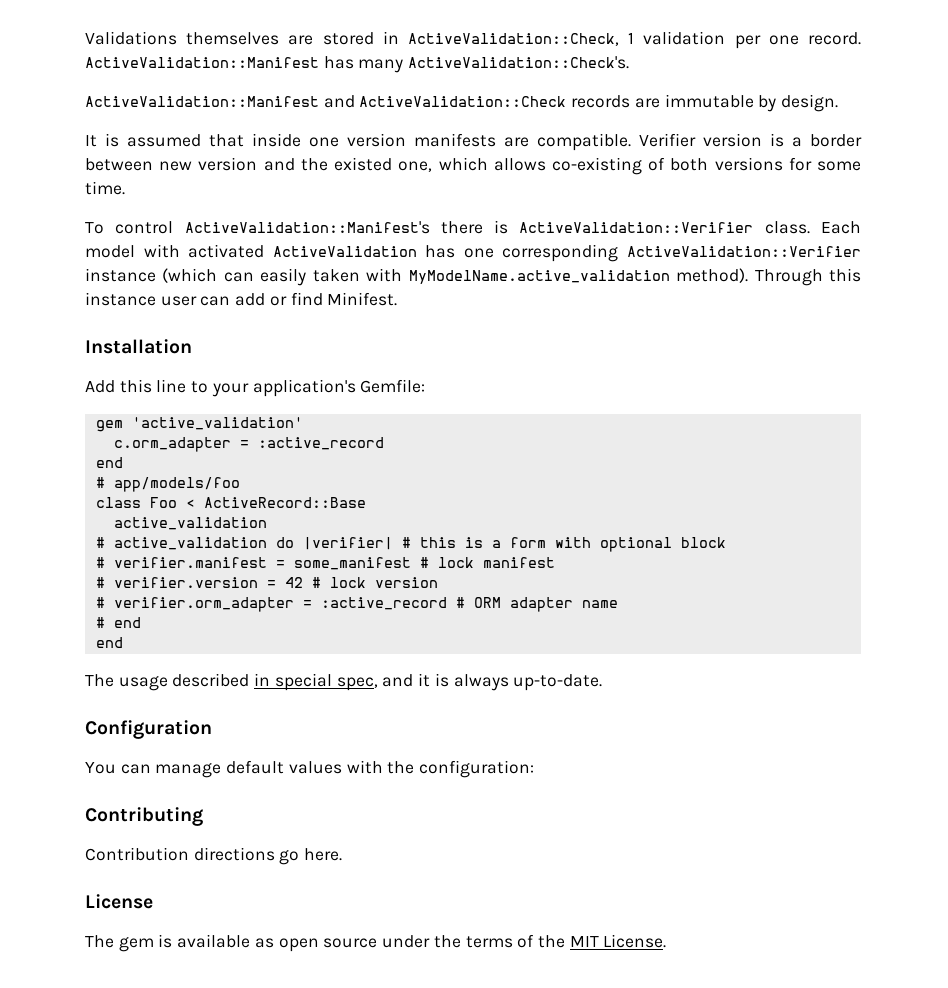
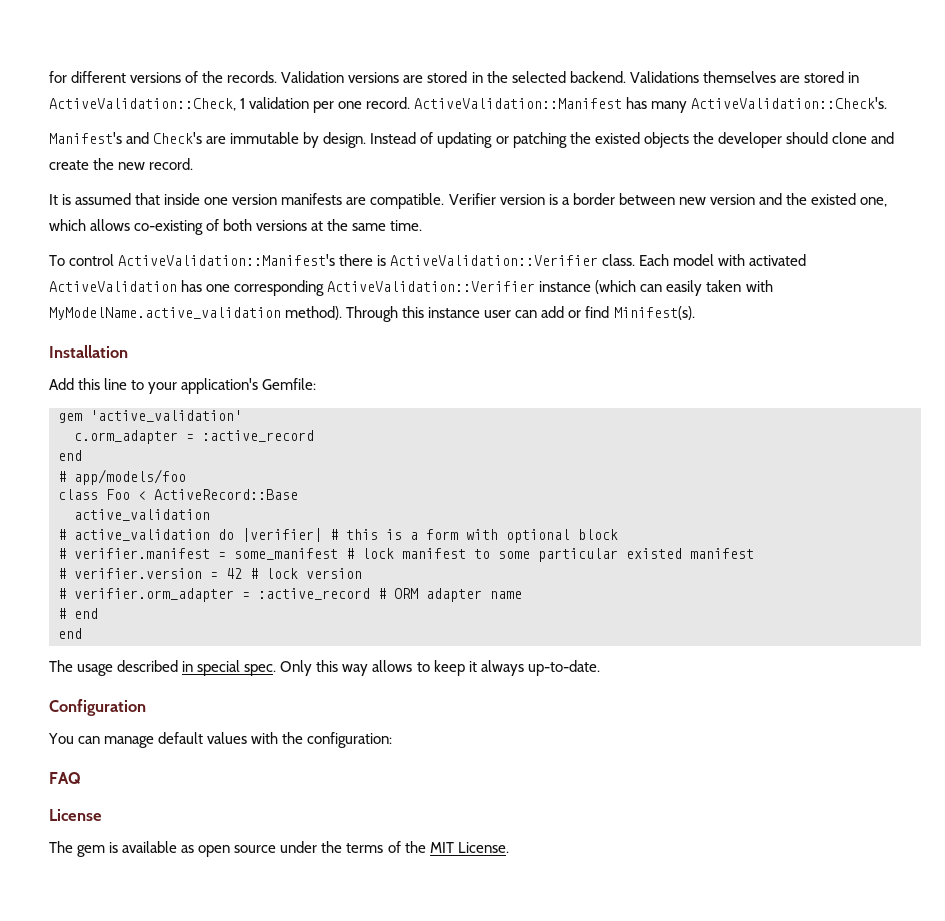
+ for different versions of the records. Validation versions are stored in the selected backend.
- ActiveValidation::Manifest and ActiveValidation::Check records are immutable by design.
+ Manifest's and Check's are immutable by design. Instead of updating or patching the existed objects the developer should clone and create the new record.
- Verifier version is a border between new version and the existed one, which allows co-existing of both versions for some time.
+ Verifier version is a border between new version and the existed one, which allows co-existing of both versions at the same time.
- Through this instance user can add or find Minifest.
+ Through this instance user can add or find Minifest(s).
- # verifier.manifest = some_manifest # lock manifest
+ # verifier.manifest = some_manifest # lock manifest to some particular existed manifest
- The usage described in special spec, and it is always up-to-date.
+ The usage described in special spec. Only this way allows to keep it always up-to-date.
- Contributing
- Contribution directions go here.
+ FAQ

